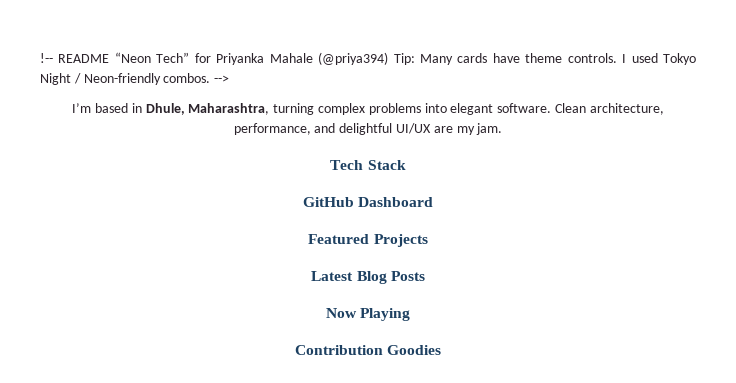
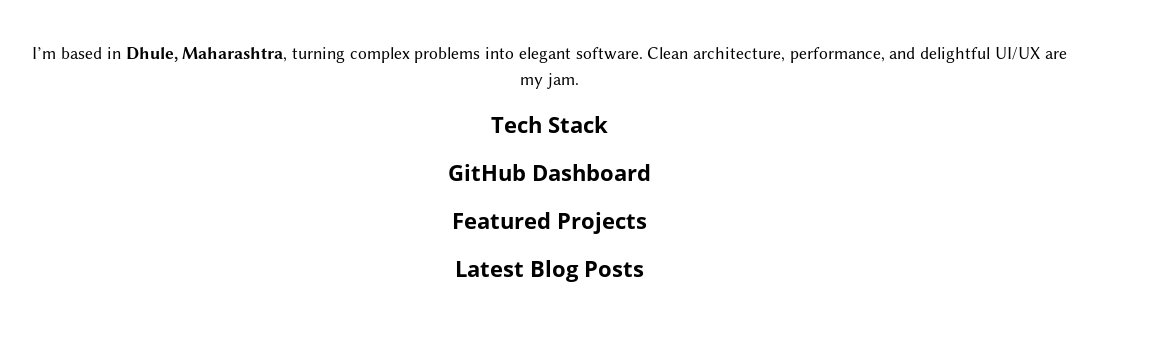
- !-- README “Neon Tech” for Priyanka Mahale (@priya394) Tip: Many cards have theme controls. I used Tokyo Night / Neon-friendly combos. -->
- Now Playing
- Contribution Goodies

